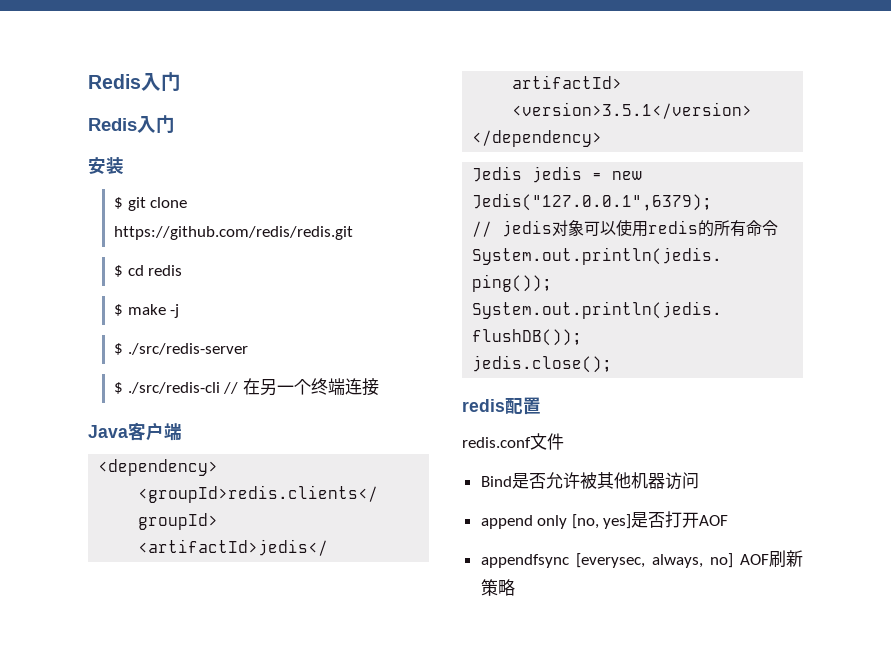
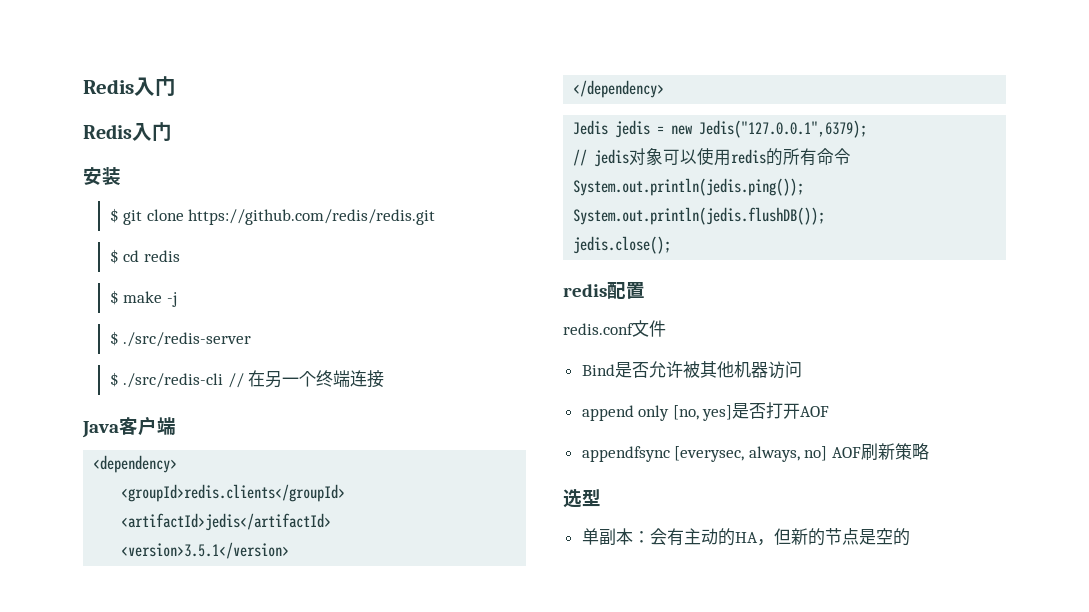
+ 选型
+ 单副本：会有主动的HA，但新的节点是空的

